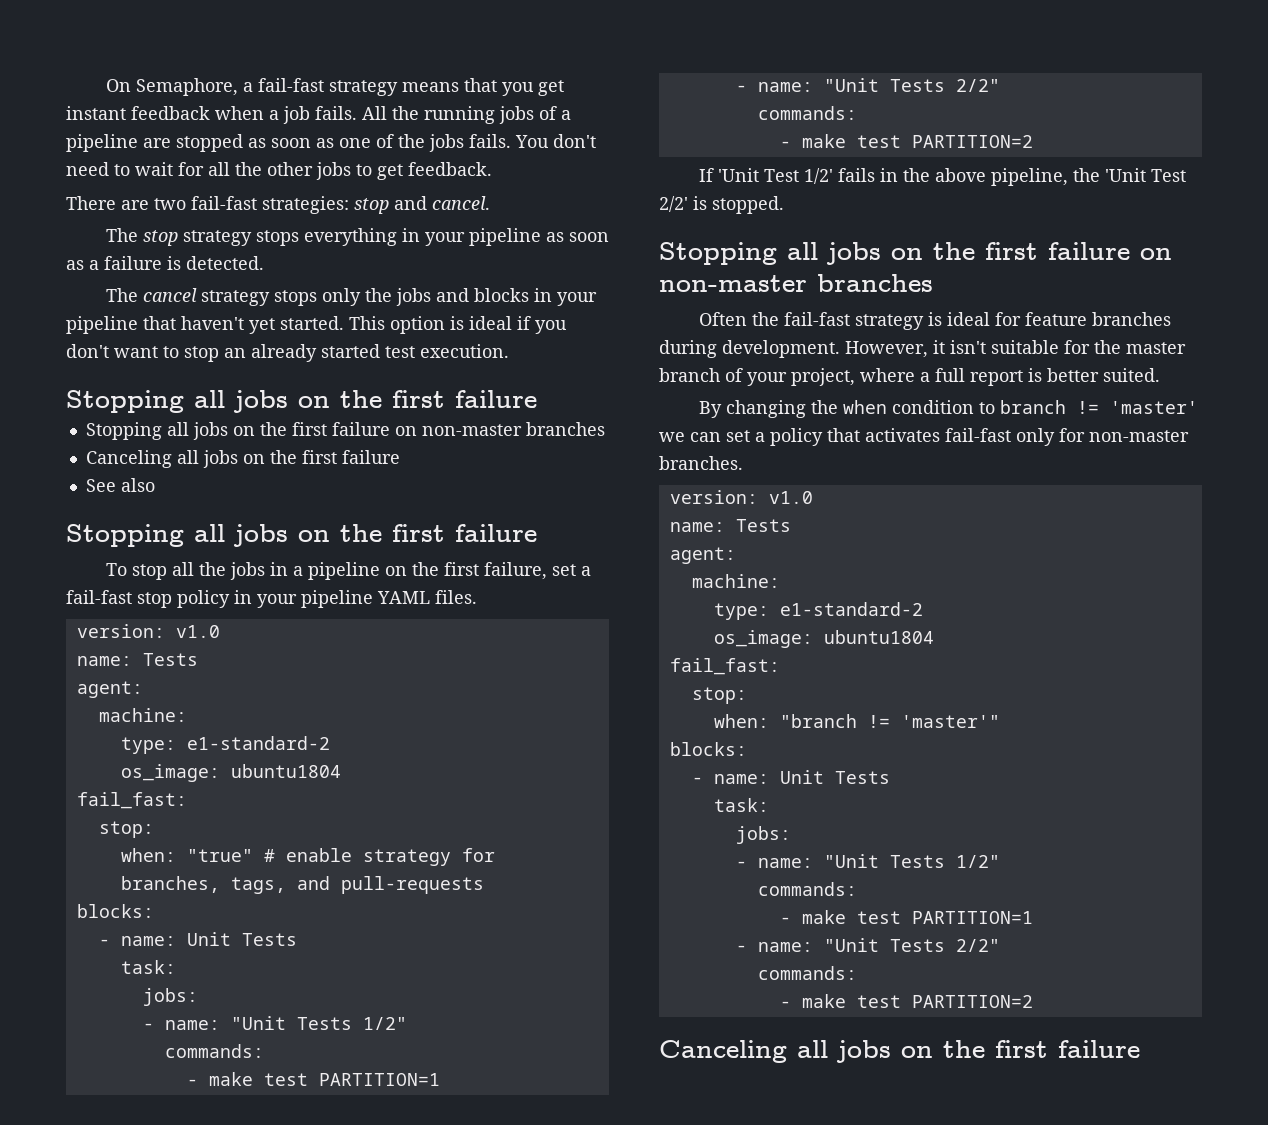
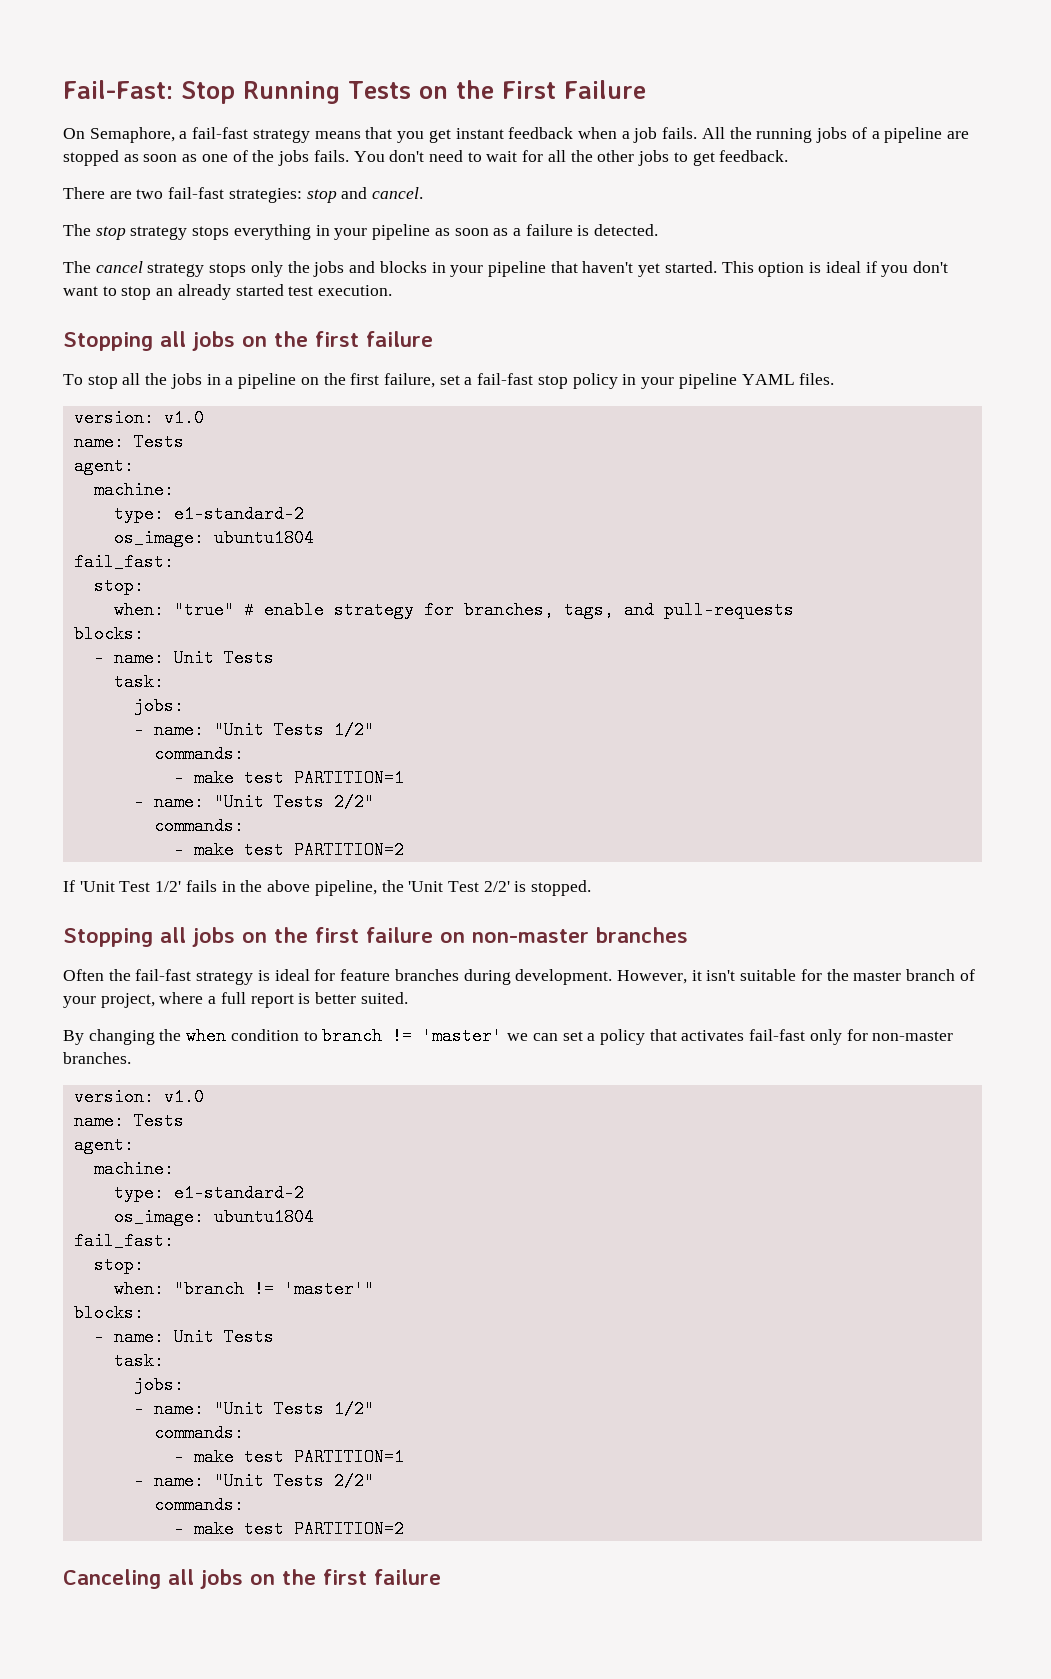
+ Fail-Fast: Stop Running Tests on the First Failure
  This option is ideal if you don't want to stop an already started test execution.
- Stopping all jobs on the first failure
- Stopping all jobs on the first failure on non-master branches
- Canceling all jobs on the first failure
- See also

